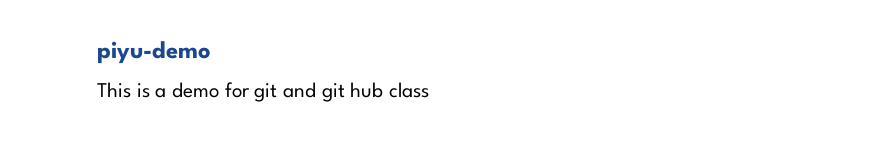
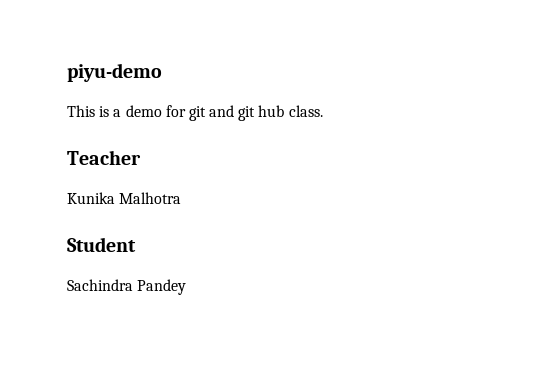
- This is a demo for git and git hub class
+ This is a demo for git and git hub class.
+ Teacher
+ Kunika Malhotra
+ Student
+ Sachindra Pandey

